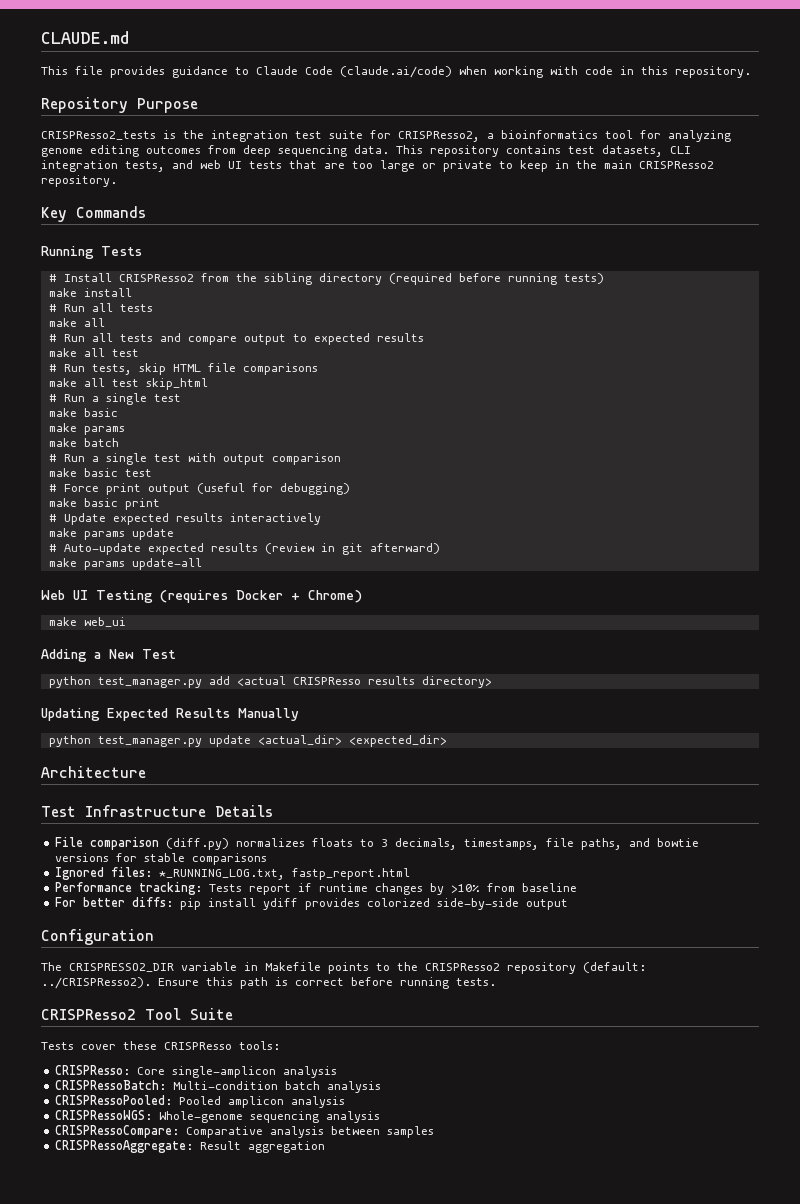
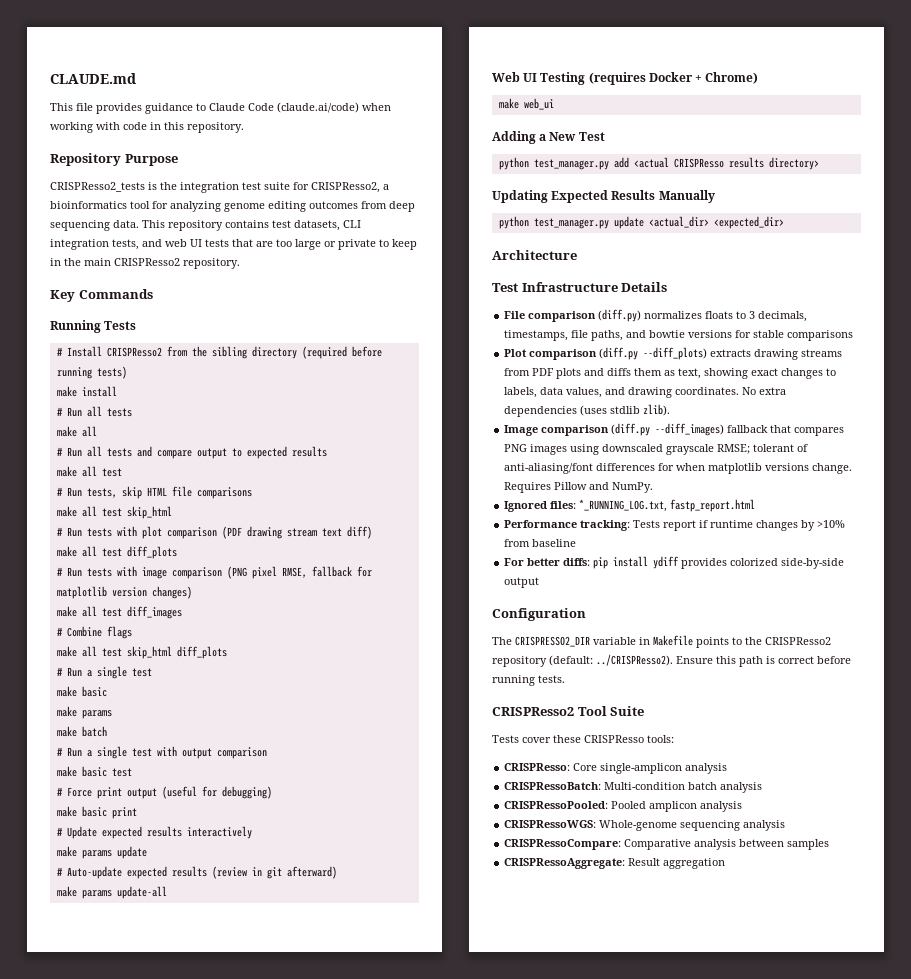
+ # Run tests with plot comparison (PDF drawing stream text diff)
+ make all test diff_plots
+ # Run tests with image comparison (PNG pixel RMSE, fallback for matplotlib version changes)
+ make all test diff_images
+ # Combine flags
+ make all test skip_html diff_plots
+ Plot comparison (diff.py --diff_plots) extracts drawing streams from PDF plots and diffs them as text, showing exact changes to labels, data values, and drawing coordinates. No extra dependencies (uses stdlib zlib).
+ Image comparison (diff.py --diff_images) fallback that compares PNG images using downscaled grayscale RMSE; tolerant of anti-aliasing/font differences for when matplotlib versions change. Requires Pillow and NumPy.

